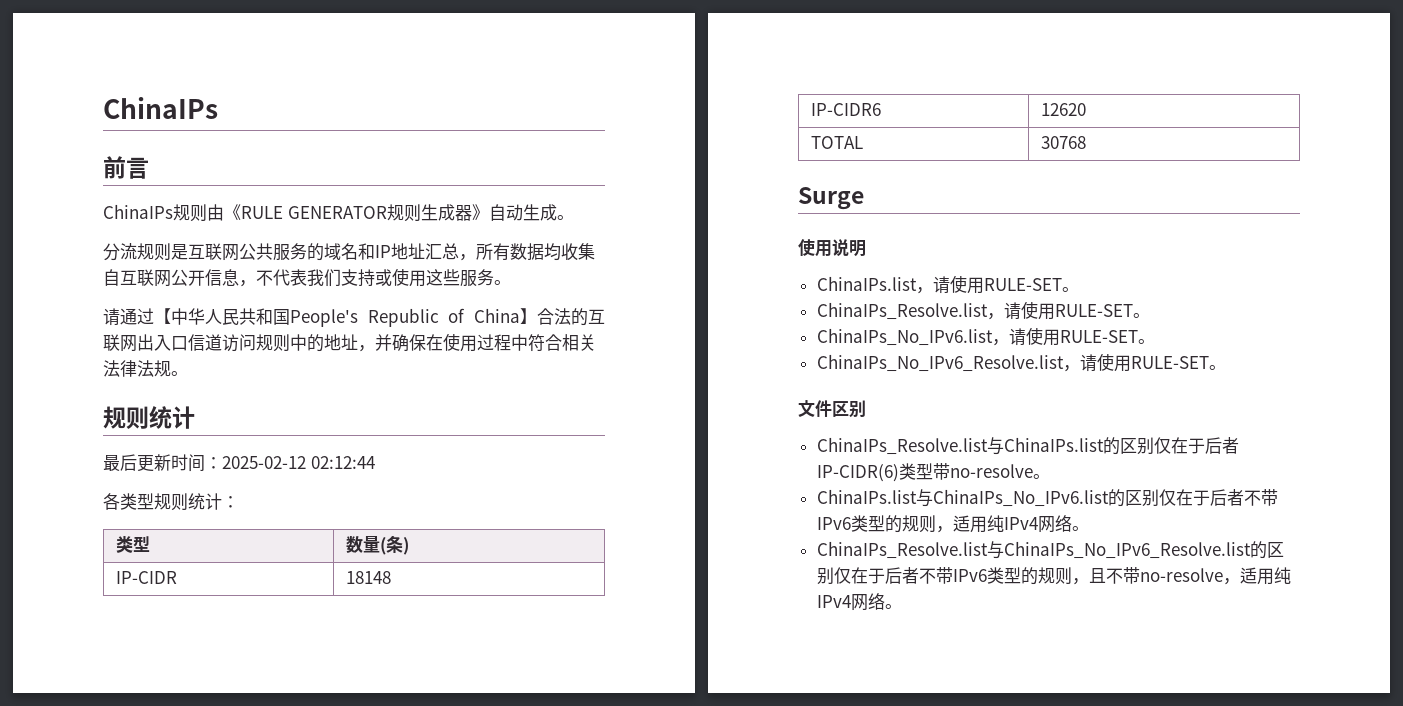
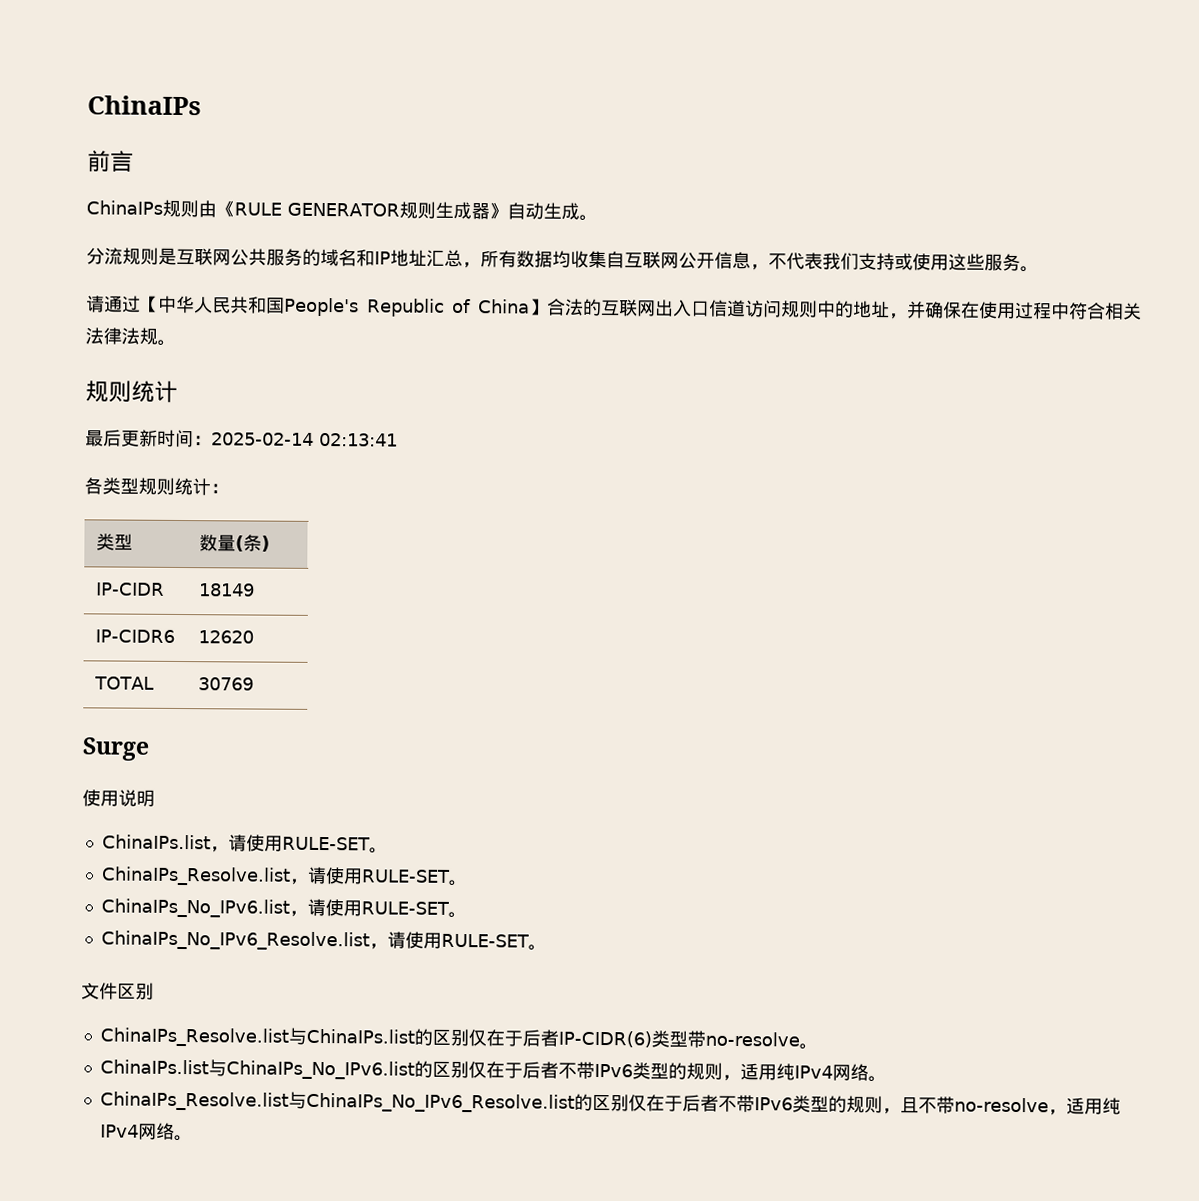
- 最后更新时间：2025-02-12 02:12:44
+ 最后更新时间：2025-02-14 02:13:41
- IP-CIDR | 18148
+ IP-CIDR | 18149
- TOTAL | 30768
+ TOTAL | 30769

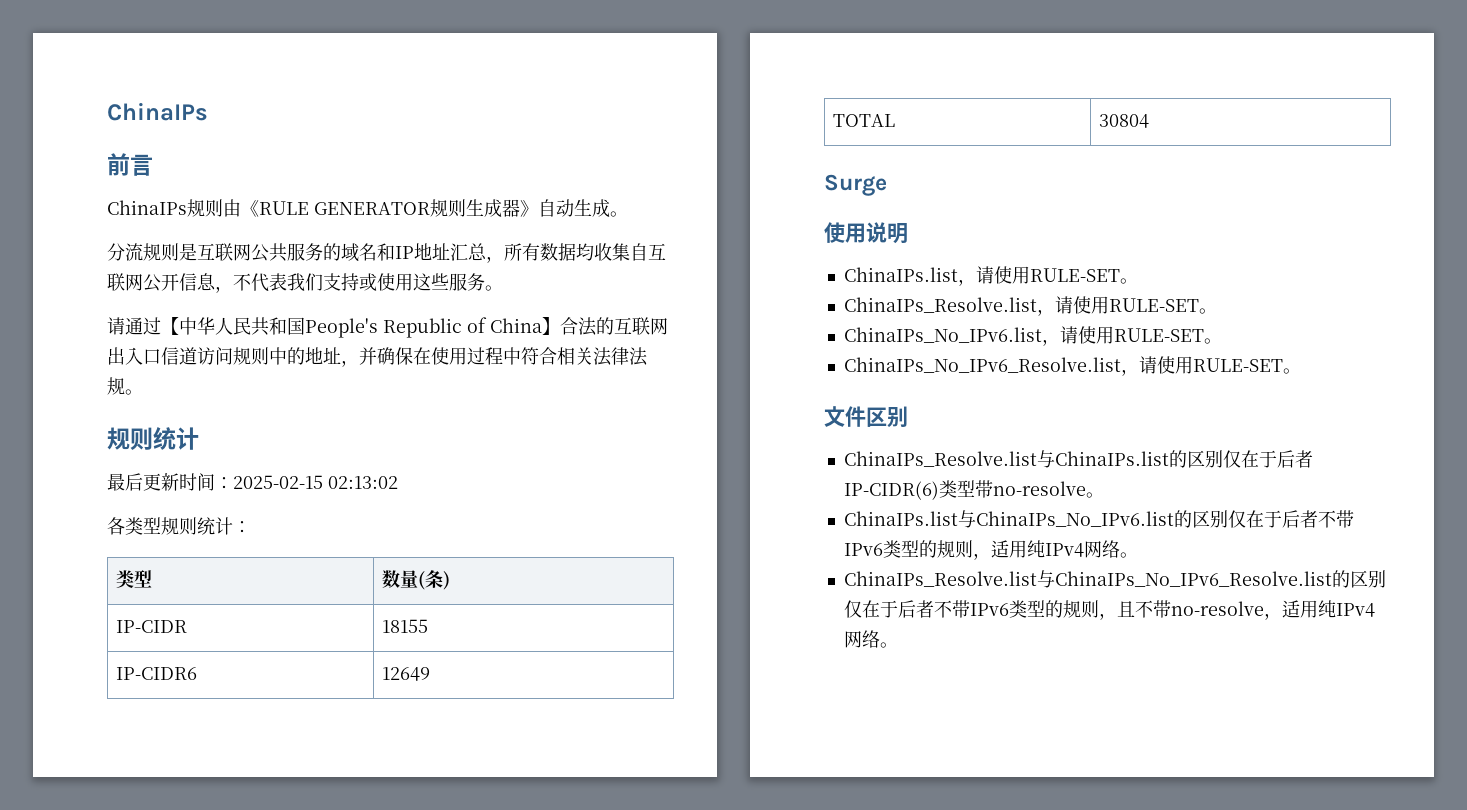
- 最后更新时间：2025-02-14 02:13:41
+ 最后更新时间：2025-02-15 02:13:02
- IP-CIDR | 18149
+ IP-CIDR | 18155
- IP-CIDR6 | 12620
+ IP-CIDR6 | 12649
- TOTAL | 30769
+ TOTAL | 30804

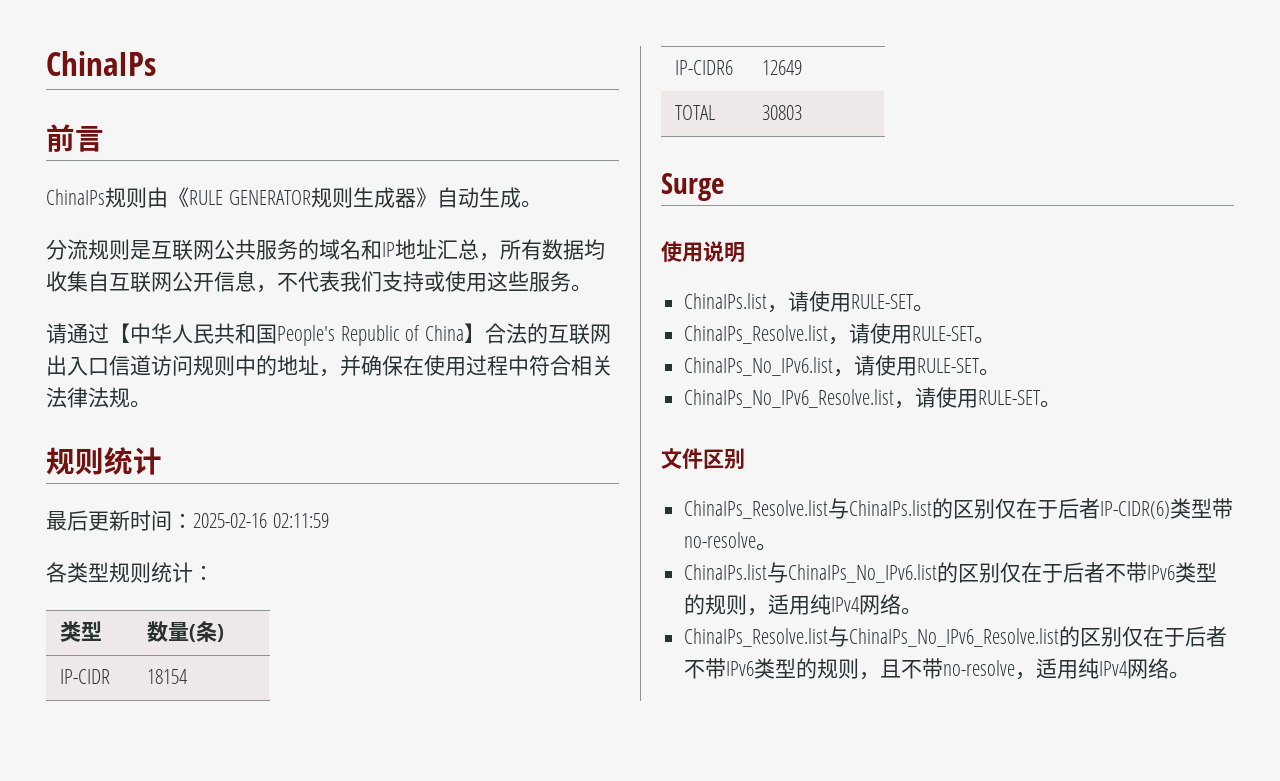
- 最后更新时间：2025-02-15 02:13:02
+ 最后更新时间：2025-02-16 02:11:59
- IP-CIDR | 18155
+ IP-CIDR | 18154
- TOTAL | 30804
+ TOTAL | 30803

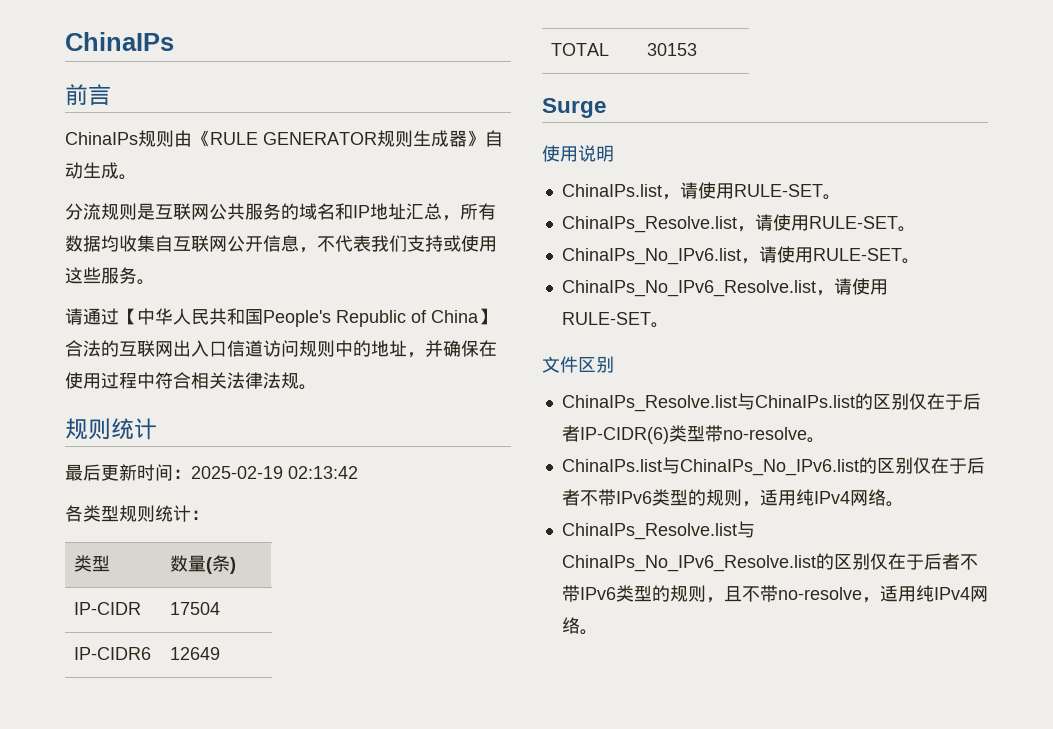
- 最后更新时间：2025-02-16 02:11:59
+ 最后更新时间：2025-02-19 02:13:42
- IP-CIDR | 18154
+ IP-CIDR | 17504
- TOTAL | 30803
+ TOTAL | 30153

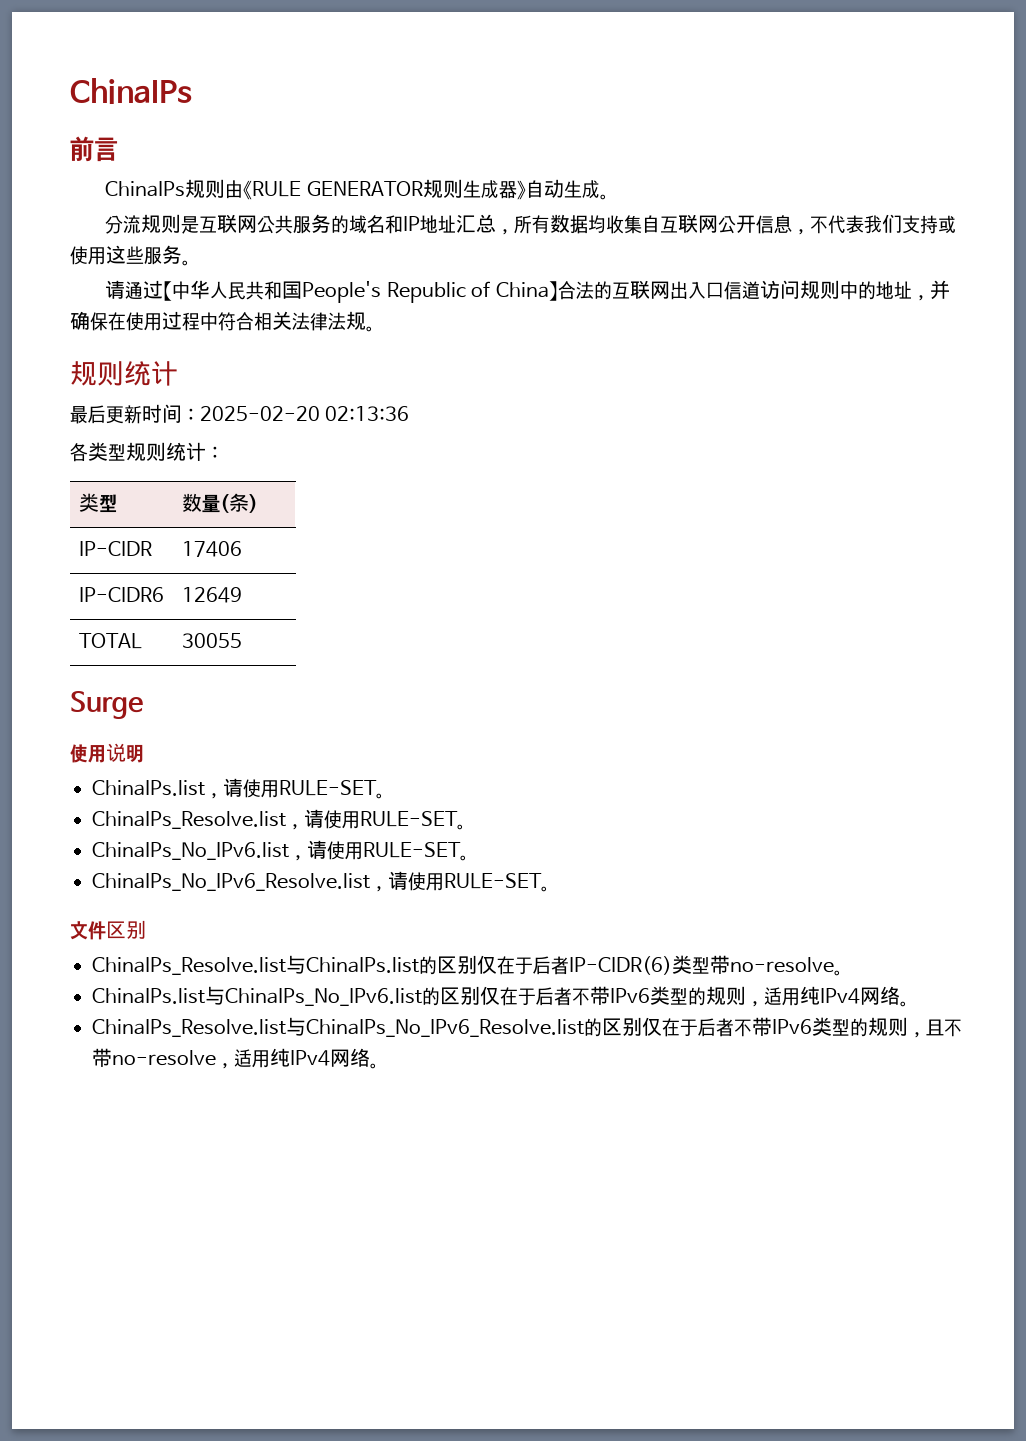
- 最后更新时间：2025-02-19 02:13:42
+ 最后更新时间：2025-02-20 02:13:36
- IP-CIDR | 17504
+ IP-CIDR | 17406
- TOTAL | 30153
+ TOTAL | 30055

